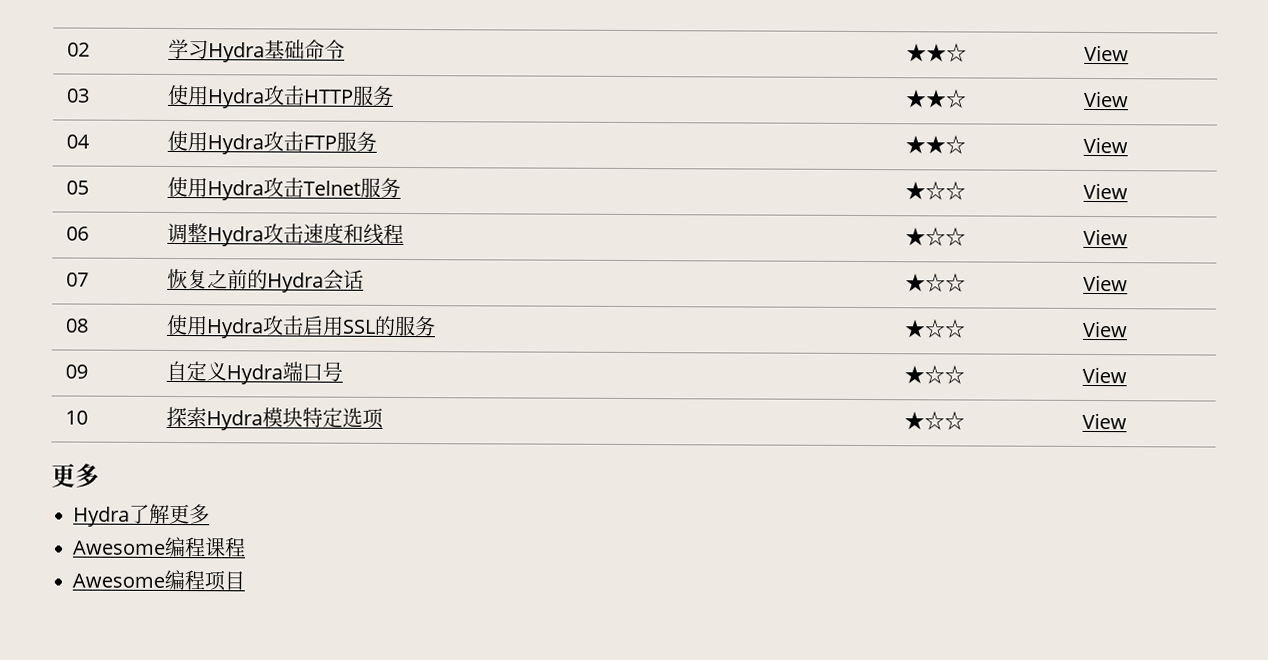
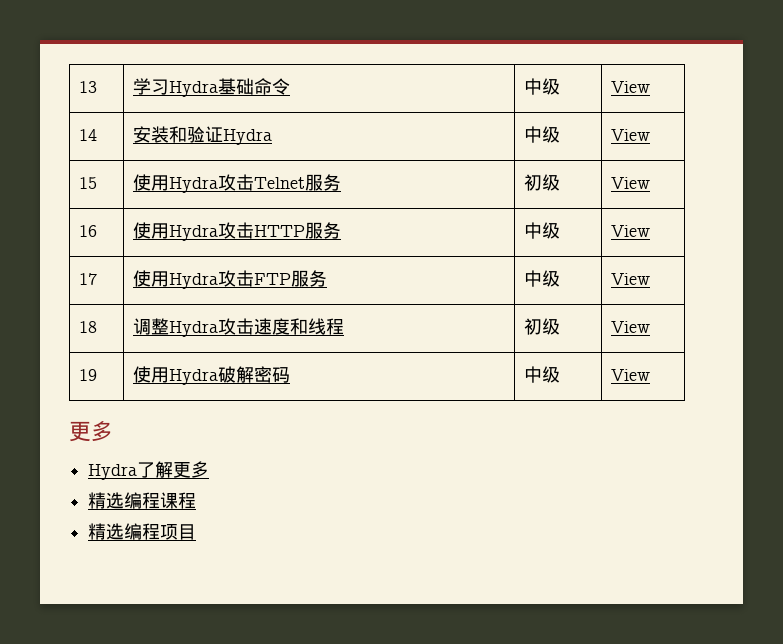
- 02 | 学习Hydra基础命令 | ★★☆ | View
- 03 | 使用Hydra攻击HTTP服务 | ★★☆ | View
- 04 | 使用Hydra攻击FTP服务 | ★★☆ | View
- 05 | 使用Hydra攻击Telnet服务 | ★☆☆ | View
- 06 | 调整Hydra攻击速度和线程 | ★☆☆ | View
- 07 | 恢复之前的Hydra会话 | ★☆☆ | View
- 08 | 使用Hydra攻击启用SSL的服务 | ★☆☆ | View
- 09 | 自定义Hydra端口号 | ★☆☆ | View
- 10 | 探索Hydra模块特定选项 | ★☆☆ | View
+ 13 | 学习Hydra基础命令 | 中级 | View
+ 14 | 安装和验证Hydra | 中级 | View
+ 15 | 使用Hydra攻击Telnet服务 | 初级 | View
+ 16 | 使用Hydra攻击HTTP服务 | 中级 | View
+ 17 | 使用Hydra攻击FTP服务 | 中级 | View
+ 18 | 调整Hydra攻击速度和线程 | 初级 | View
+ 19 | 使用Hydra破解密码 | 中级 | View
- Awesome编程课程
+ 精选编程课程
- Awesome编程项目
+ 精选编程项目

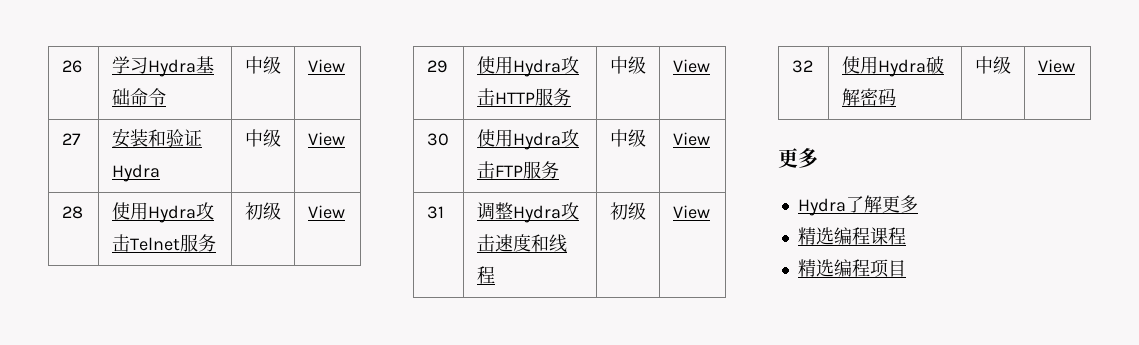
- 13 | 学习Hydra基础命令 | 中级 | View
+ 26 | 学习Hydra基础命令 | 中级 | View
- 14 | 安装和验证Hydra | 中级 | View
+ 27 | 安装和验证Hydra | 中级 | View
- 15 | 使用Hydra攻击Telnet服务 | 初级 | View
+ 28 | 使用Hydra攻击Telnet服务 | 初级 | View
- 16 | 使用Hydra攻击HTTP服务 | 中级 | View
+ 29 | 使用Hydra攻击HTTP服务 | 中级 | View
- 17 | 使用Hydra攻击FTP服务 | 中级 | View
+ 30 | 使用Hydra攻击FTP服务 | 中级 | View
- 18 | 调整Hydra攻击速度和线程 | 初级 | View
+ 31 | 调整Hydra攻击速度和线程 | 初级 | View
- 19 | 使用Hydra破解密码 | 中级 | View
+ 32 | 使用Hydra破解密码 | 中级 | View

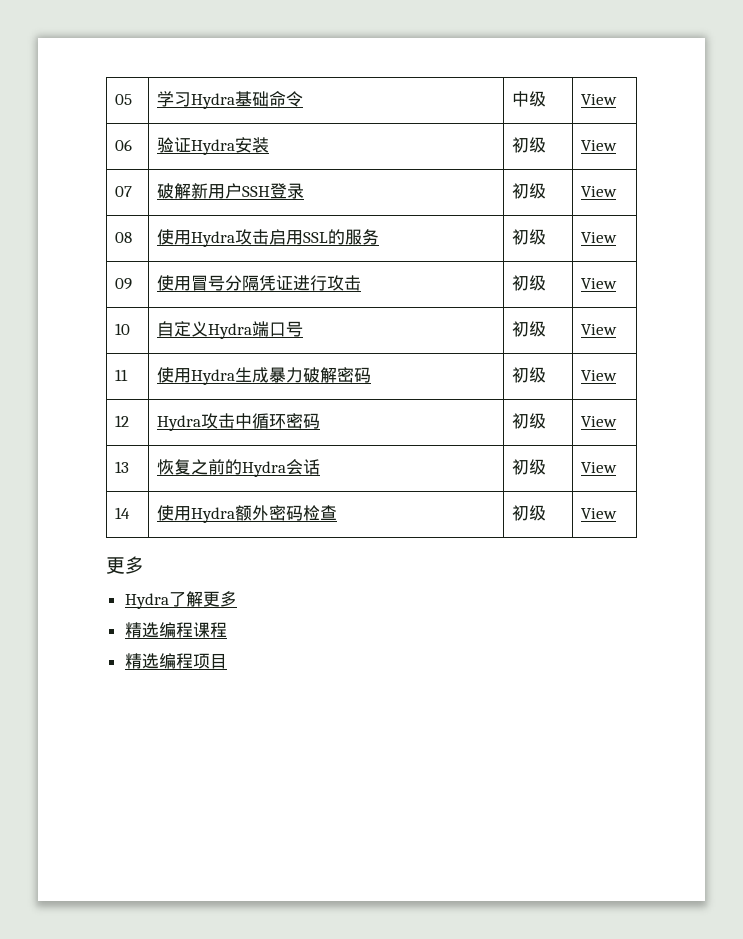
- 26 | 学习Hydra基础命令 | 中级 | View
+ 05 | 学习Hydra基础命令 | 中级 | View
- 27 | 安装和验证Hydra | 中级 | View
- 28 | 使用Hydra攻击Telnet服务 | 初级 | View
+ 06 | 验证Hydra安装 | 初级 | View
+ 07 | 破解新用户SSH登录 | 初级 | View
+ 08 | 使用Hydra攻击启用SSL的服务 | 初级 | View
- 29 | 使用Hydra攻击HTTP服务 | 中级 | View
- 30 | 使用Hydra攻击FTP服务 | 中级 | View
- 31 | 调整Hydra攻击速度和线程 | 初级 | View
- 32 | 使用Hydra破解密码 | 中级 | View
+ 09 | 使用冒号分隔凭证进行攻击 | 初级 | View
+ 10 | 自定义Hydra端口号 | 初级 | View
+ 11 | 使用Hydra生成暴力破解密码 | 初级 | View
+ 12 | Hydra攻击中循环密码 | 初级 | View
+ 13 | 恢复之前的Hydra会话 | 初级 | View
+ 14 | 使用Hydra额外密码检查 | 初级 | View

